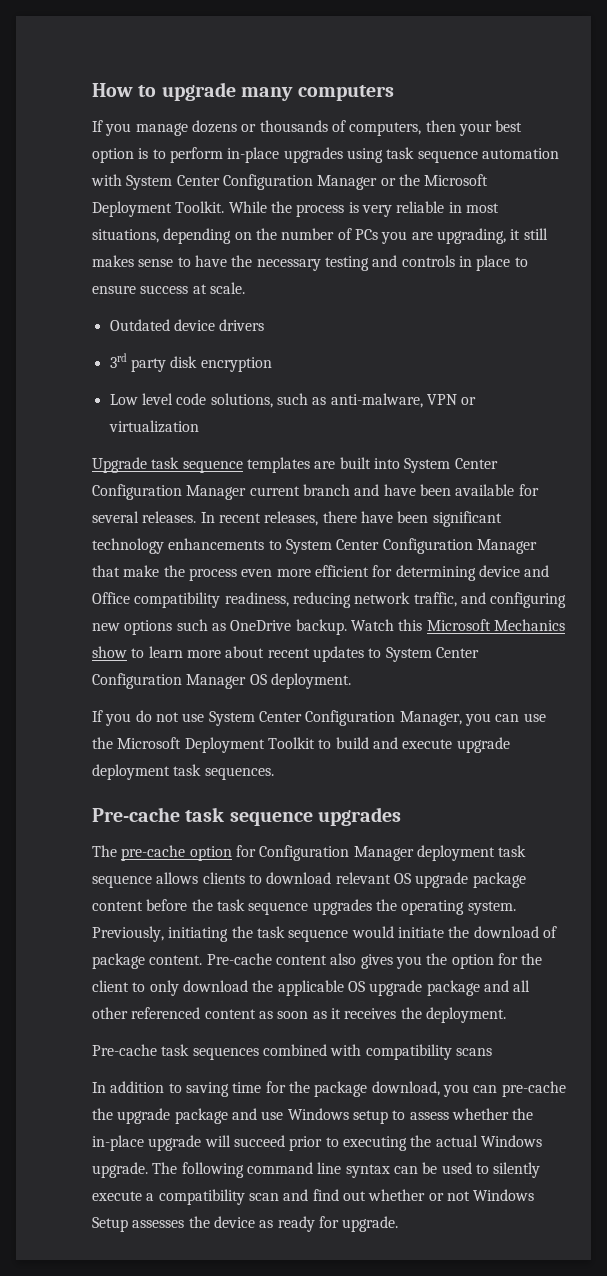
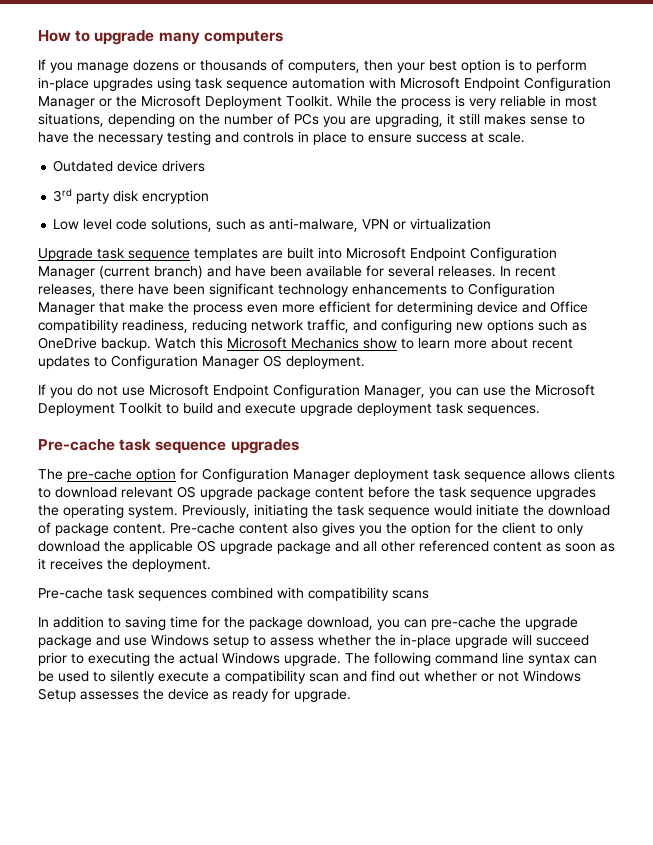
- If you manage dozens or thousands of computers, then your best option is to perform in-place upgrades using task sequence automation with System Center Configuration Manager or the Microsoft Deployment Toolkit.
+ If you manage dozens or thousands of computers, then your best option is to perform in-place upgrades using task sequence automation with Microsoft Endpoint Configuration Manager or the Microsoft Deployment Toolkit.
- Upgrade task sequence templates are built into System Center Configuration Manager current branch and have been available for several releases.
+ Upgrade task sequence templates are built into Microsoft Endpoint Configuration Manager (current branch) and have been available for several releases.
- In recent releases, there have been significant technology enhancements to System Center Configuration Manager that make the process even more efficient for determining device and Office compatibility readiness, reducing network traffic, and configuring new options such as OneDrive backup.
+ In recent releases, there have been significant technology enhancements to Configuration Manager that make the process even more efficient for determining device and Office compatibility readiness, reducing network traffic, and configuring new options such as OneDrive backup.
- Watch this Microsoft Mechanics show to learn more about recent updates to System Center Configuration Manager OS deployment.
+ Watch this Microsoft Mechanics show to learn more about recent updates to Configuration Manager OS deployment.
- If you do not use System Center Configuration Manager, you can use the Microsoft Deployment Toolkit to build and execute upgrade deployment task sequences.
+ If you do not use Microsoft Endpoint Configuration Manager, you can use the Microsoft Deployment Toolkit to build and execute upgrade deployment task sequences.

